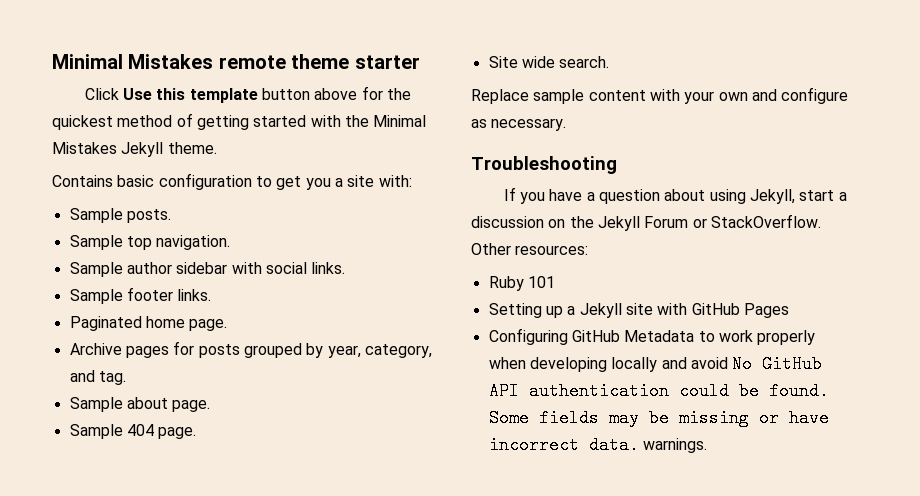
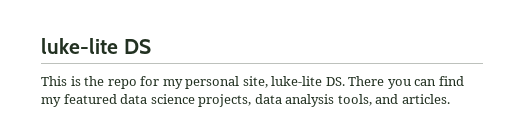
- Minimal Mistakes remote theme starter
- Click Use this template button above for the quickest method of getting started with the Minimal Mistakes Jekyll theme.
- Contains basic configuration to get you a site with:
- Sample posts.
- Sample top navigation.
- Sample author sidebar with social links.
- Sample footer links.
- Paginated home page.
- Archive pages for posts grouped by year, category, and tag.
- Sample about page.
- Sample 404 page.
- Site wide search.
- Replace sample content with your own and configure as necessary.
- Troubleshooting
- If you have a question about using Jekyll, start a discussion on the Jekyll Forum or StackOverflow. Other resources:
- Ruby 101
- Setting up a Jekyll site with GitHub Pages
- Configuring GitHub Metadata to work properly when developing locally and avoid No GitHub API authentication could be found. Some fields may be missing or have incorrect data. warnings.
+ luke-lite DS
+ This is the repo for my personal site, luke-lite DS. There you can find my featured data science projects, data analysis tools, and articles.

